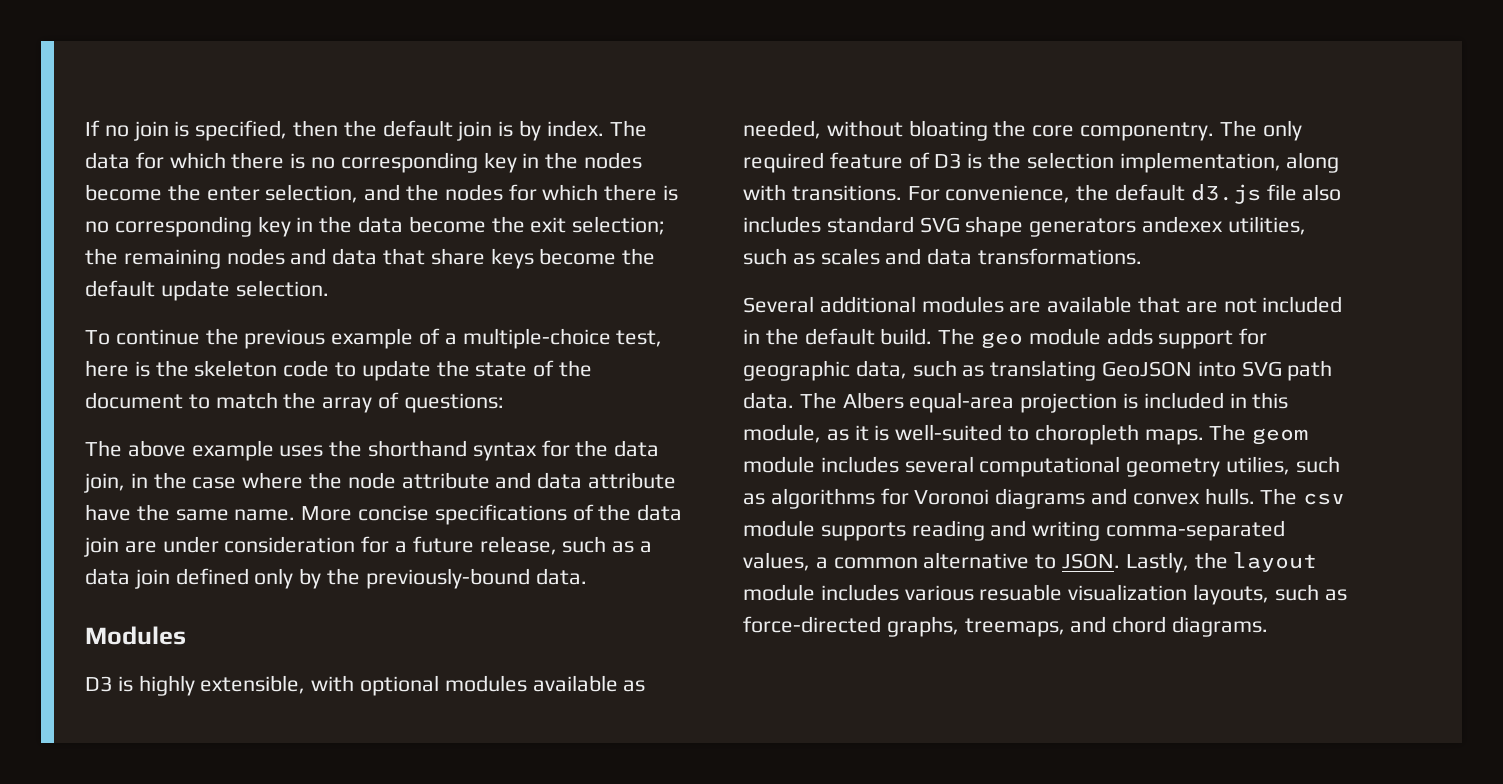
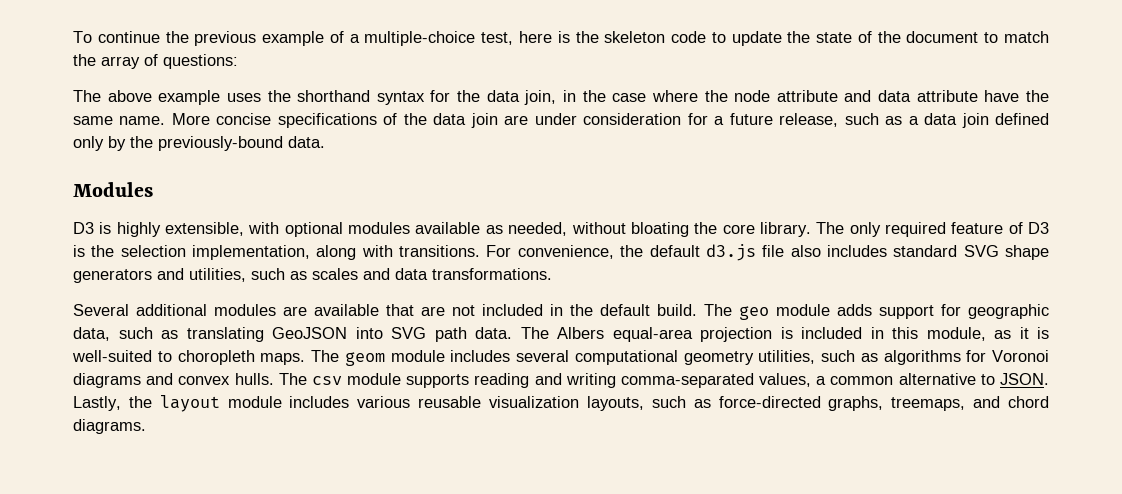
- If no join is specified, then the default join is by index. The data for which there is no corresponding key in the nodes become the enter selection, and the nodes for which there is no corresponding key in the data become the exit selection; the remaining nodes and data that share keys become the default update selection.
- D3 is highly extensible, with optional modules available as needed, without bloating the core componentry.
+ D3 is highly extensible, with optional modules available as needed, without bloating the core library.
- For convenience, the default d3.js file also includes standard SVG shape generators andexex utilities, such as scales and data transformations.
+ For convenience, the default d3.js file also includes standard SVG shape generators and utilities, such as scales and data transformations.
- The geom module includes several computational geometry utilies, such as algorithms for Voronoi diagrams and convex hulls.
+ The geom module includes several computational geometry utilities, such as algorithms for Voronoi diagrams and convex hulls.
- Lastly, the layout module includes various resuable visualization layouts, such as force-directed graphs, treemaps, and chord diagrams.
+ Lastly, the layout module includes various reusable visualization layouts, such as force-directed graphs, treemaps, and chord diagrams.

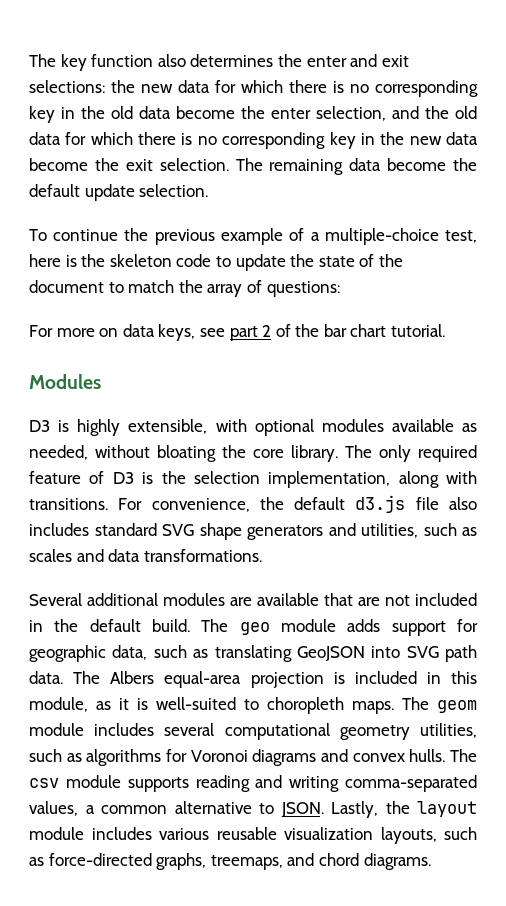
+ The key function also determines the enter and exit selections: the new data for which there is no corresponding key in the old data become the enter selection, and the old data for which there is no corresponding key in the new data become the exit selection. The remaining data become the default update selection.
- The above example uses the shorthand syntax for the data join, in the case where the node attribute and data attribute have the same name. More concise specifications of the data join are under consideration for a future release, such as a data join defined only by the previously-bound data.
+ For more on data keys, see part 2 of the bar chart tutorial.

